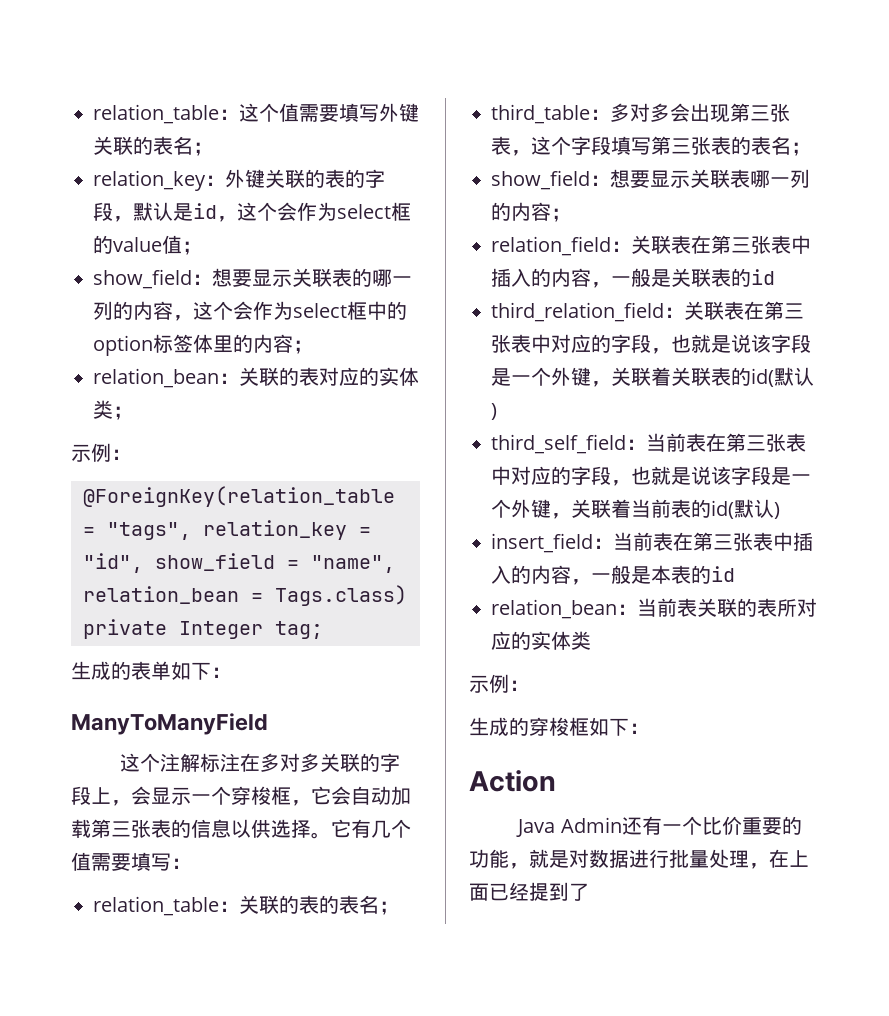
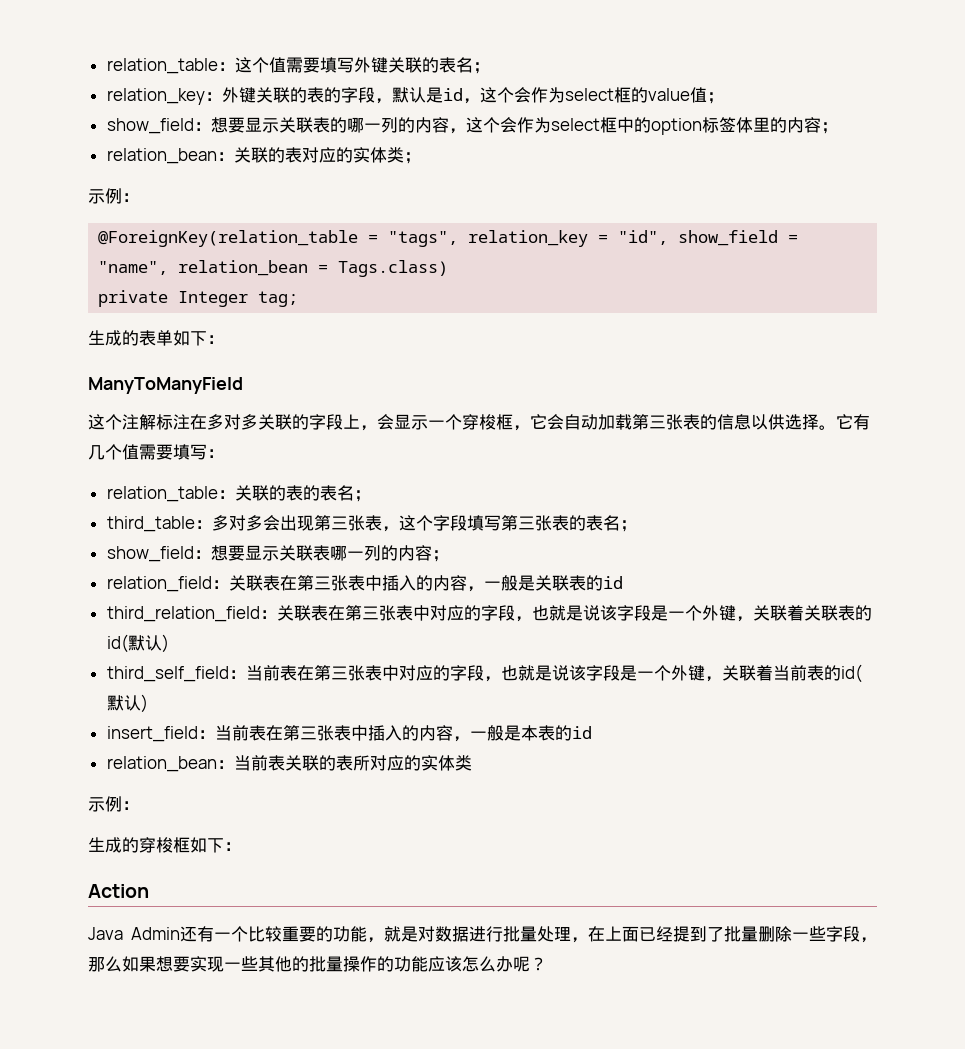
- Java Admin还有一个比价重要的功能，就是对数据进行批量处理，在上面已经提到了
+ Java Admin还有一个比较重要的功能，就是对数据进行批量处理，在上面已经提到了批量删除一些字段，那么如果想要实现一些其他的批量操作的功能应该怎么办呢？

